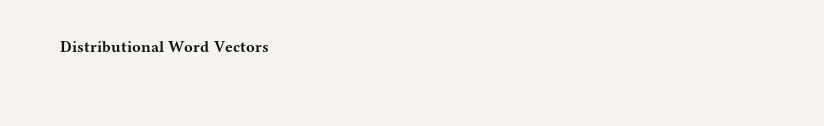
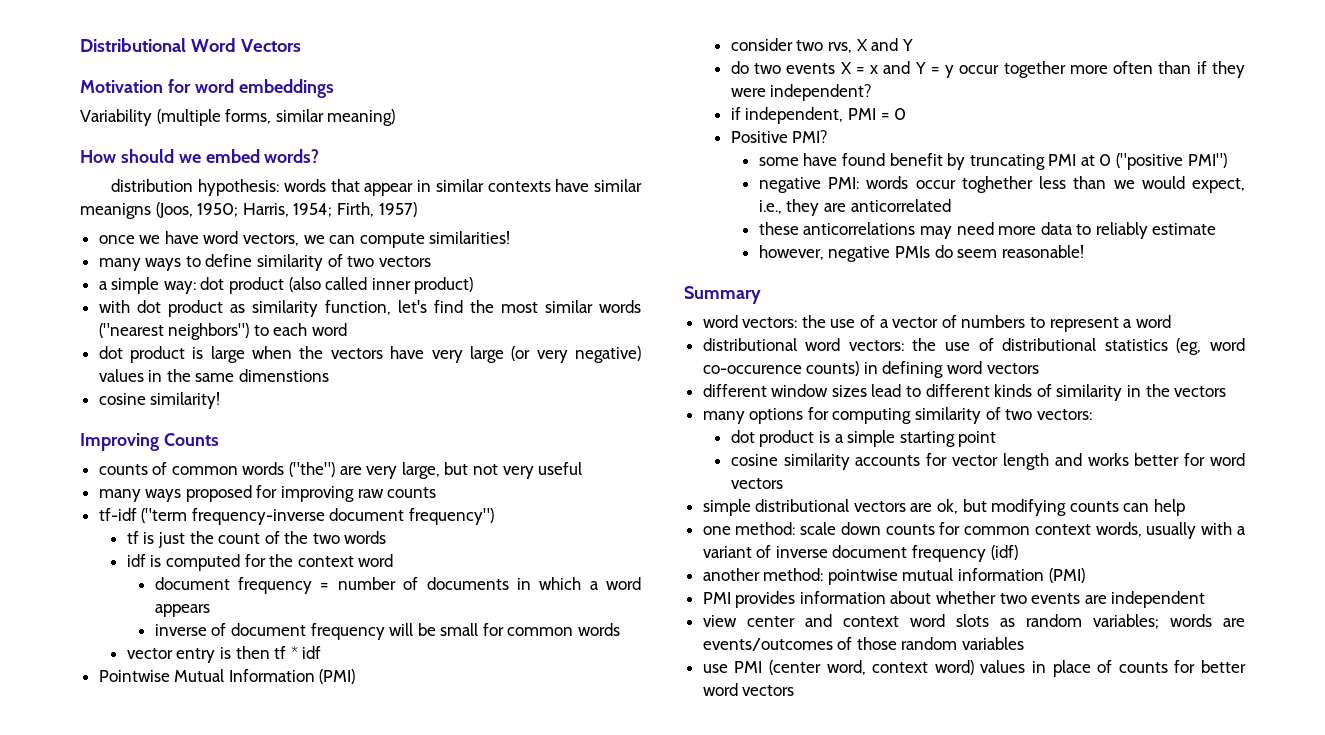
+ Motivation for word embeddings
+ Variability (multiple forms, similar meaning)
+ How should we embed words?
+ distribution hypothesis: words that appear in similar contexts have similar meanigns (Joos, 1950; Harris, 1954; Firth, 1957)
+ once we have word vectors, we can compute similarities!
+ many ways to define similarity of two vectors
+ a simple way: dot product (also called inner product)
+ with dot product as similarity function, let's find the most similar words ("nearest neighbors") to each word
+ dot product is large when the vectors have very large (or very negative) values in the same dimenstions
+ cosine similarity!
+ Improving Counts
+ counts of common words ("the") are very large, but not very useful
+ many ways proposed for improving raw counts
+ tf-idf ("term frequency-inverse document frequency")
+ tf is just the count of the two words
+ idf is computed for the context word
+ document frequency = number of documents in which a word appears
+ inverse of document frequency will be small for common words
+ vector entry is then tf * idf
+ Pointwise Mutual Information (PMI)
+ consider two rvs, X and Y
+ do two events X = x and Y = y occur together more often than if they were independent?
+ if independent, PMI = 0
+ Positive PMI?
+ some have found benefit by truncating PMI at 0 ("positive PMI")
+ negative PMI: words occur toghether less than we would expect, i.e., they are anticorrelated
+ these anticorrelations may need more data to reliably estimate
+ however, negative PMIs do seem reasonable!
+ Summary
+ word vectors: the use of a vector of numbers to represent a word
+ distributional word vectors: the use of distributional statistics (eg, word co-occurence counts) in defining word vectors
+ different window sizes lead to different kinds of similarity in the vectors
+ many options for computing similarity of two vectors:
+ dot product is a simple starting point
+ cosine similarity accounts for vector length and works better for word vectors
+ simple distributional vectors are ok, but modifying counts can help
+ one method: scale down counts for common context words, usually with a variant of inverse document frequency (idf)
+ another method: pointwise mutual information (PMI)
+ PMI provides information about whether two events are independent
+ view center and context word slots as random variables; words are events/outcomes of those random variables
+ use PMI (center word, context word) values in place of counts for better word vectors

